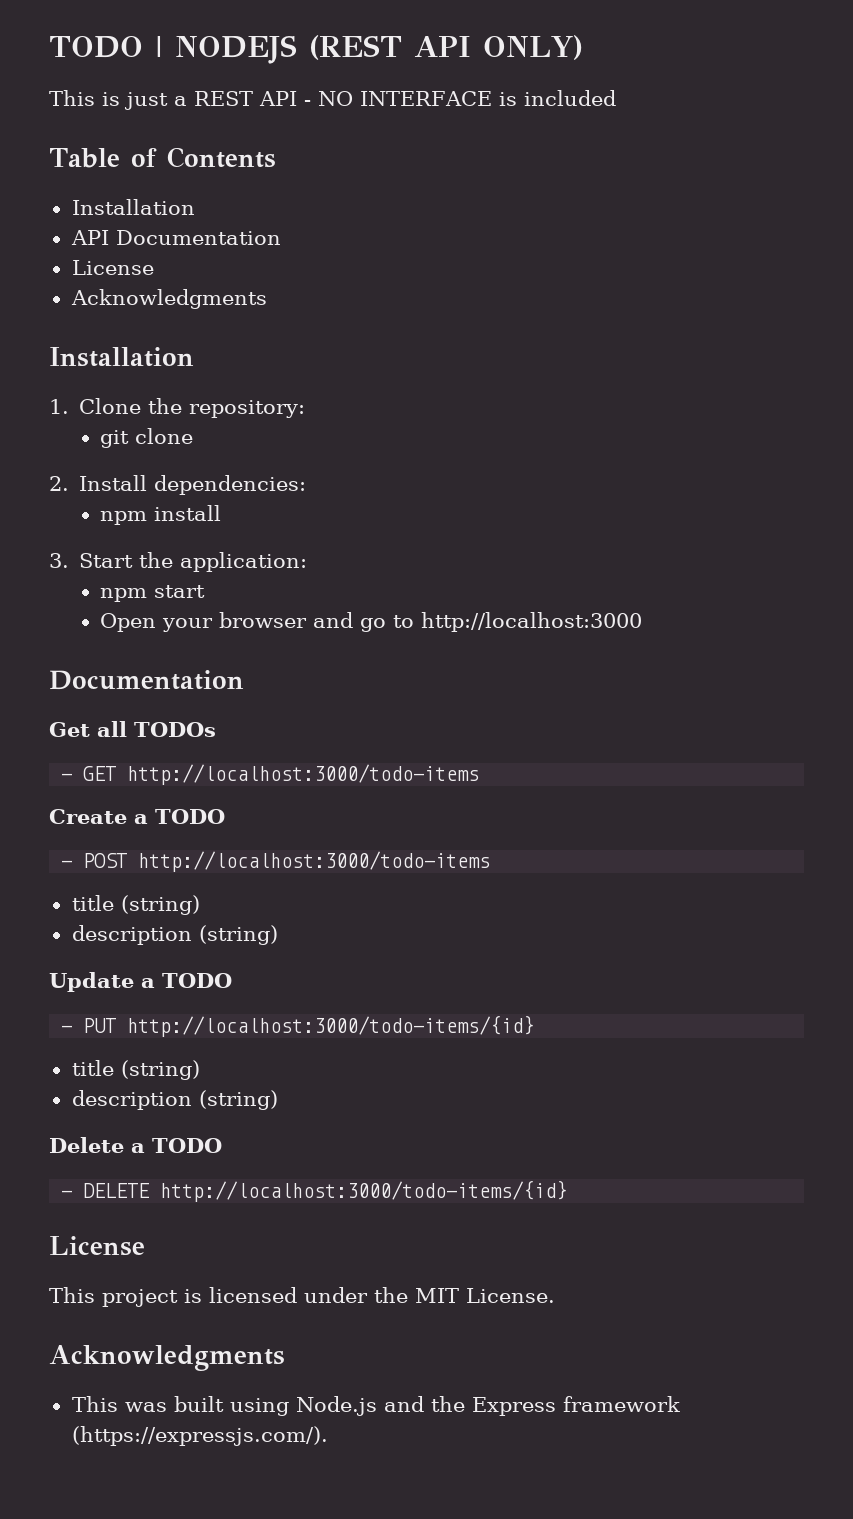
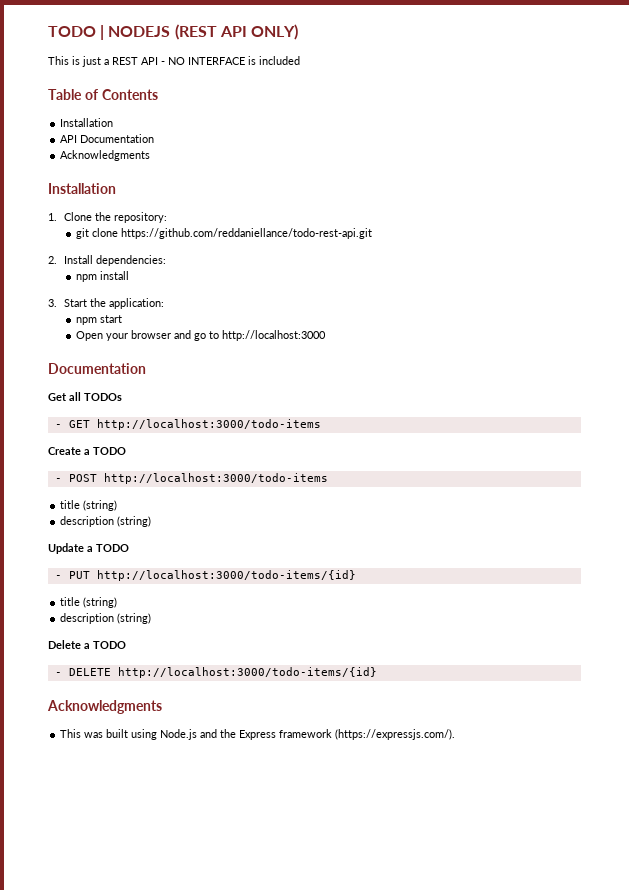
  API Documentation
- License
- git clone
+ git clone https://github.com/reddaniellance/todo-rest-api.git
  - DELETE http://localhost:3000/todo-items/{id}
- License
- This project is licensed under the MIT License.

